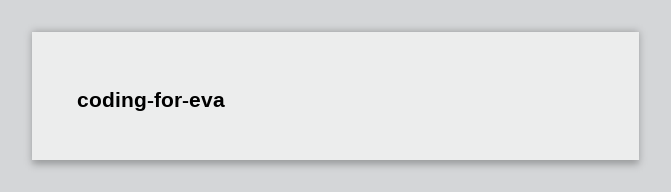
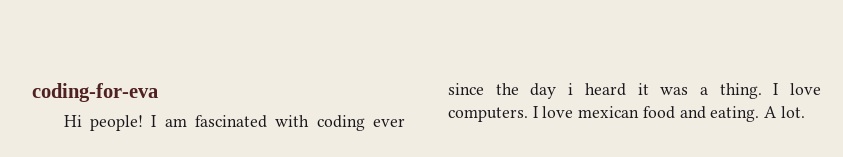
+ Hi people! I am fascinated with coding ever since the day i heard it was a thing. I love computers. I love mexican food and eating. A lot.

